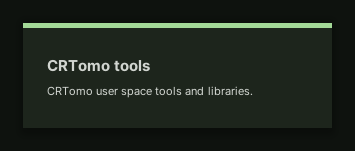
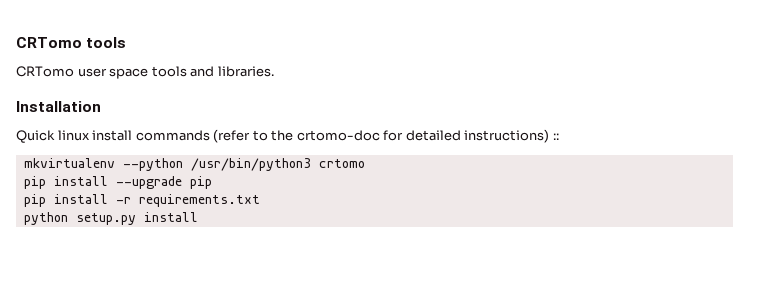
+ Installation
+ Quick linux install commands (refer to the crtomo-doc for detailed instructions) ::
+ mkvirtualenv --python /usr/bin/python3 crtomo
+ pip install --upgrade pip
+ pip install -r requirements.txt
+ python setup.py install

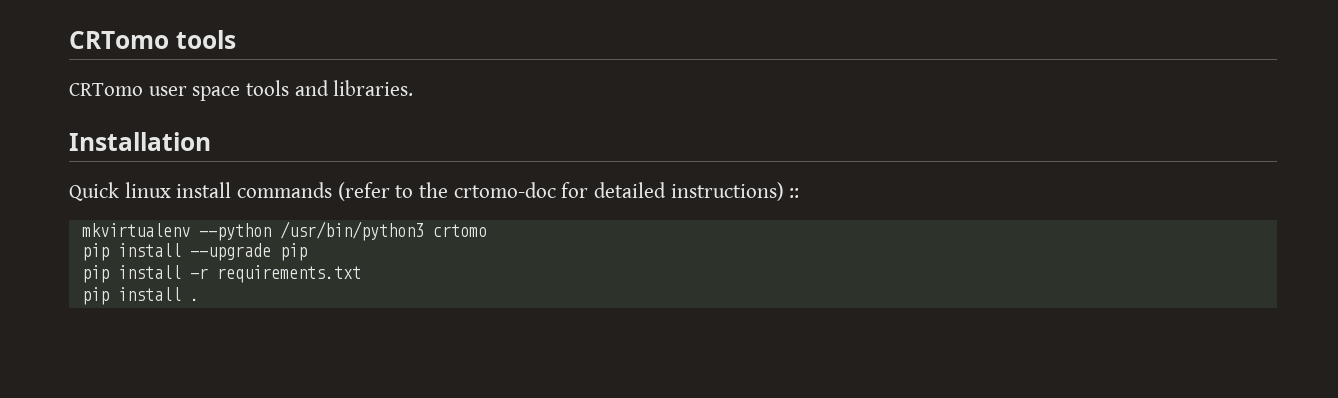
- python setup.py install
+ pip install .

